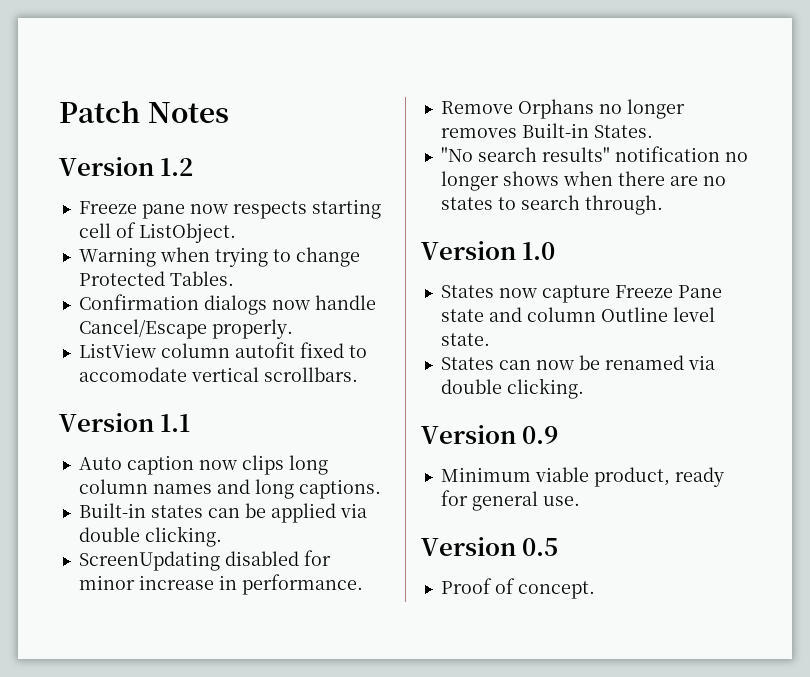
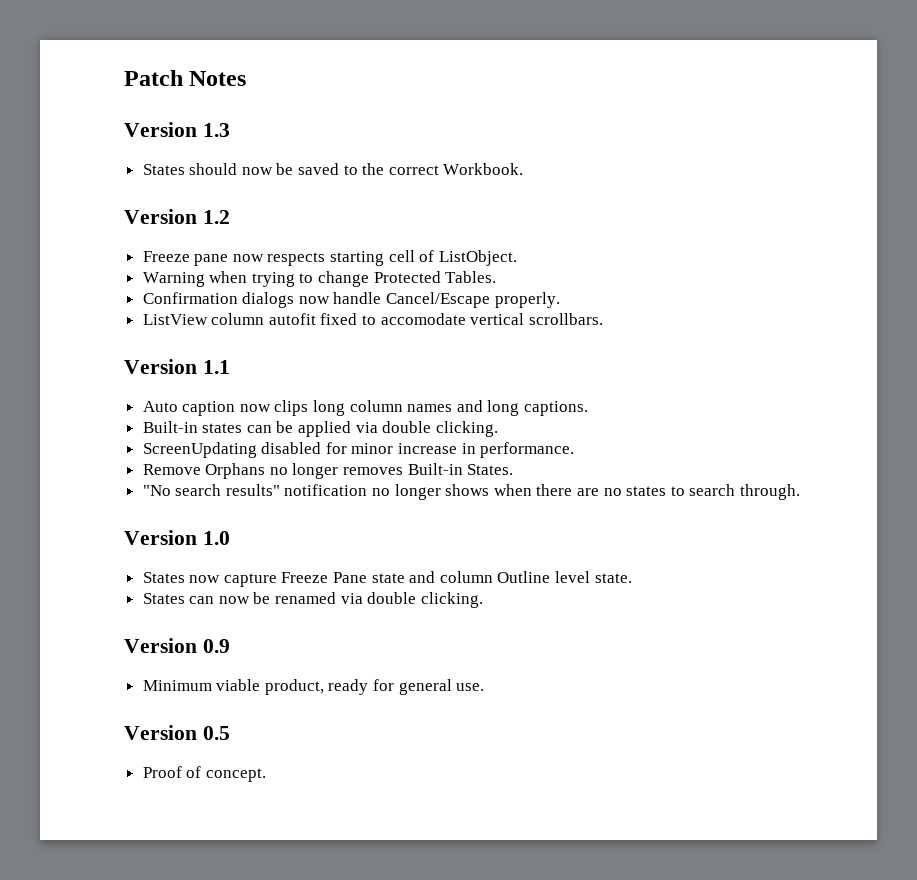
+ Version 1.3
+ States should now be saved to the correct Workbook.

